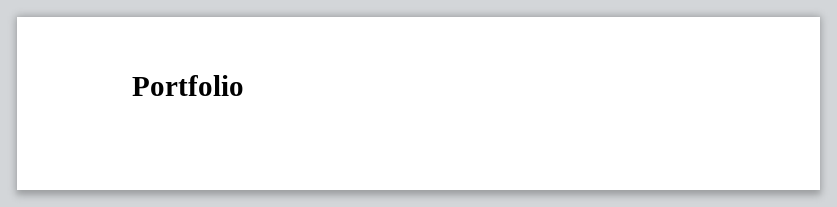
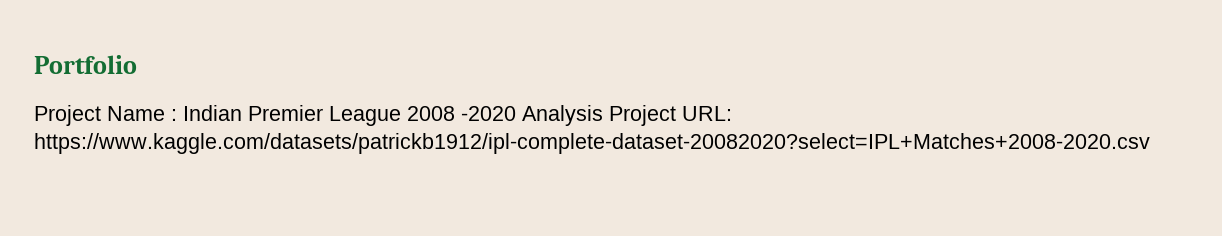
+ Project Name : Indian Premier League 2008 -2020 Analysis Project URL: https://www.kaggle.com/datasets/patrickb1912/ipl-complete-dataset-20082020?select=IPL+Matches+2008-2020.csv

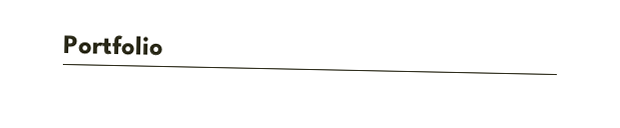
- Project Name : Indian Premier League 2008 -2020 Analysis Project URL: https://www.kaggle.com/datasets/patrickb1912/ipl-complete-dataset-20082020?select=IPL+Matches+2008-2020.csv

